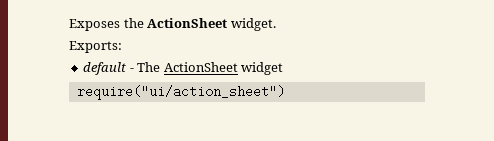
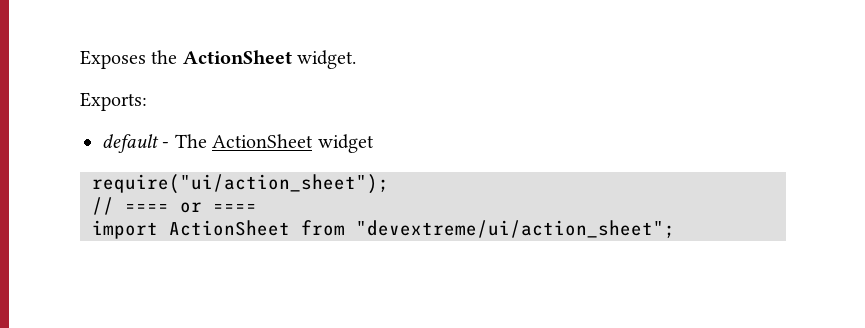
- require("ui/action_sheet")
+ require("ui/action_sheet");
+ // ==== or ====
+ import ActionSheet from "devextreme/ui/action_sheet";

